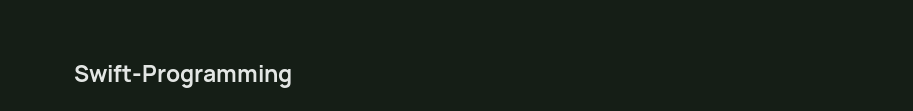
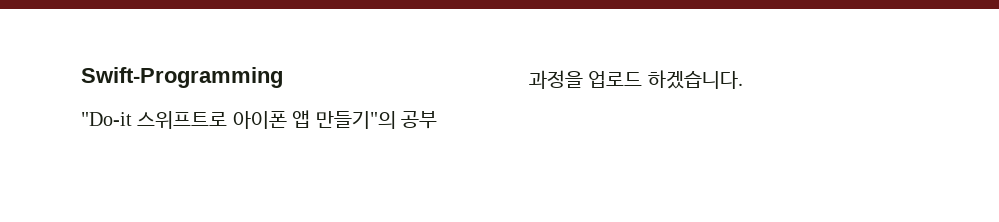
+ "Do-it 스위프트로 아이폰 앱 만들기"의 공부 과정을 업로드 하겠습니다.

